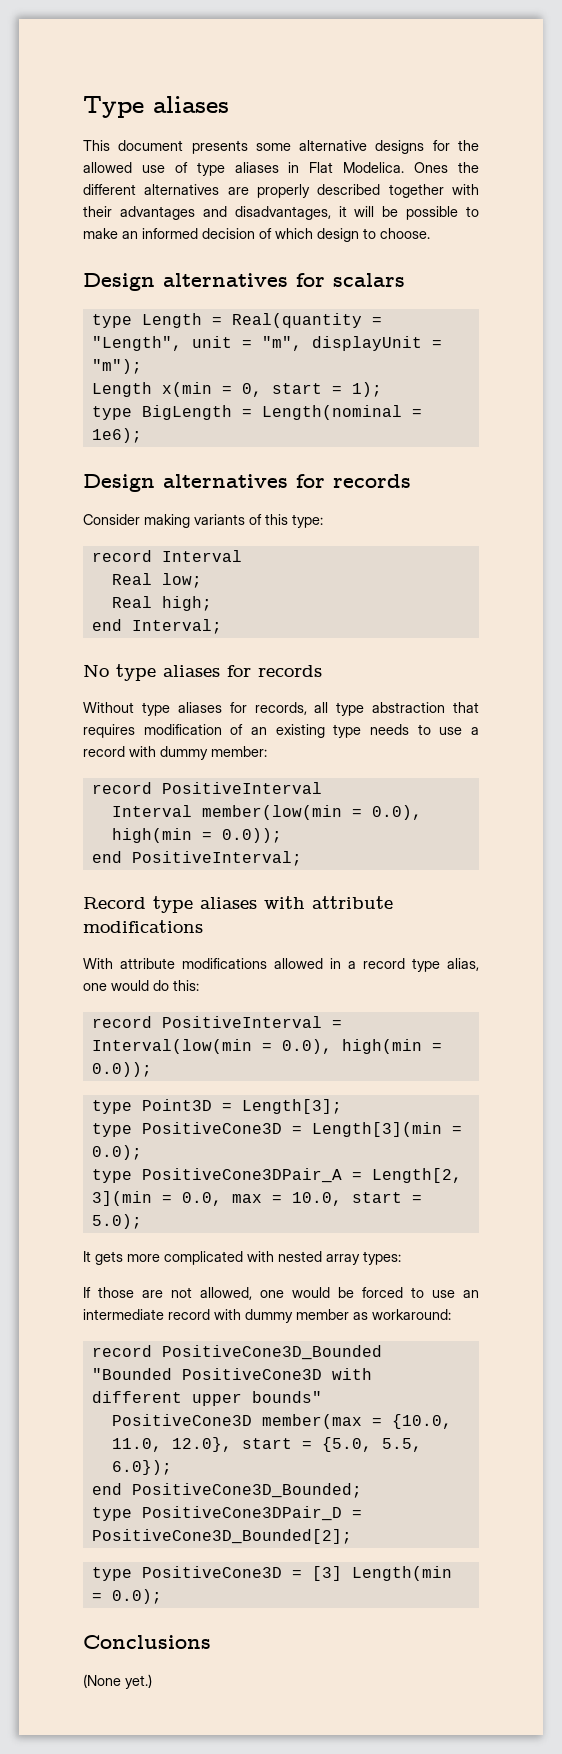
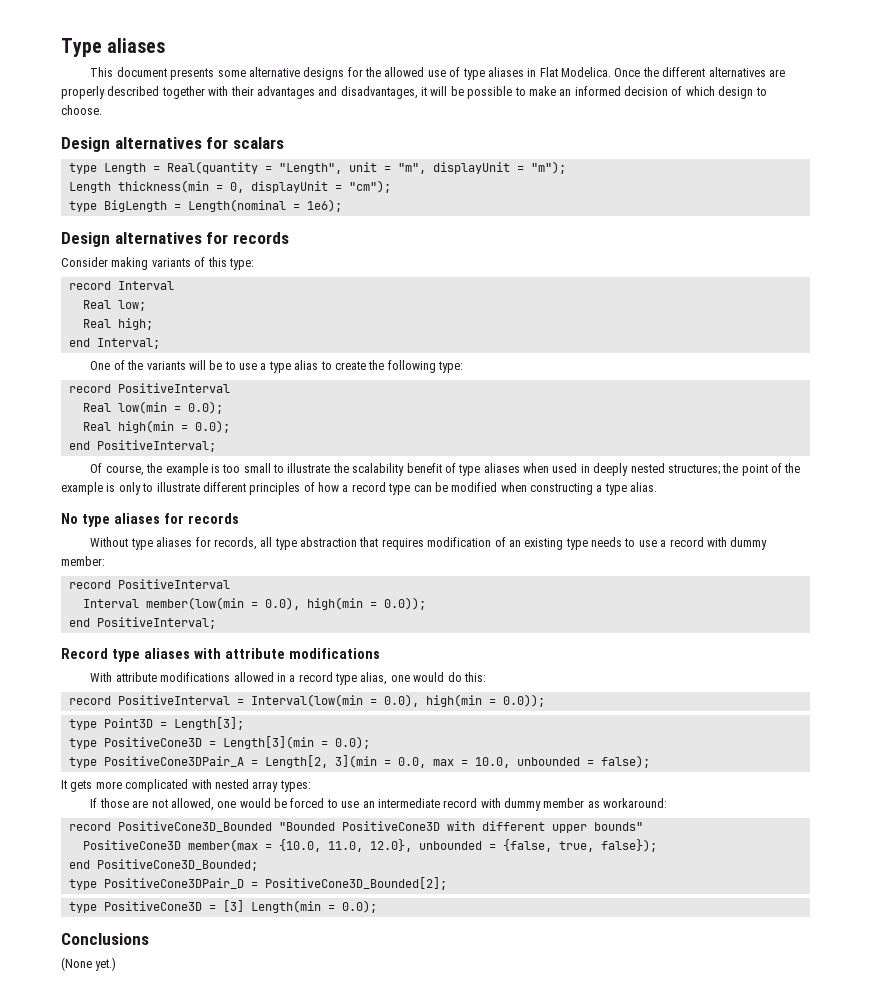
- Ones the different alternatives are properly described together with their advantages and disadvantages, it will be possible to make an informed decision of which design to choose.
+ Once the different alternatives are properly described together with their advantages and disadvantages, it will be possible to make an informed decision of which design to choose.
- Length x(min = 0, start = 1);
+ Length thickness(min = 0, displayUnit = "cm");
+ One of the variants will be to use a type alias to create the following type:
+ record PositiveInterval
+ Real low(min = 0.0);
+ Real high(min = 0.0);
+ end PositiveInterval;
+ Of course, the example is too small to illustrate the scalability benefit of type aliases when used in deeply nested structures; the point of the example is only to illustrate different principles of how a record type can be modified when constructing a type alias.
- type PositiveCone3DPair_A = Length[2, 3](min = 0.0, max = 10.0, start = 5.0);
+ type PositiveCone3DPair_A = Length[2, 3](min = 0.0, max = 10.0, unbounded = false);
- PositiveCone3D member(max = {10.0, 11.0, 12.0}, start = {5.0, 5.5, 6.0});
+ PositiveCone3D member(max = {10.0, 11.0, 12.0}, unbounded = {false, true, false});

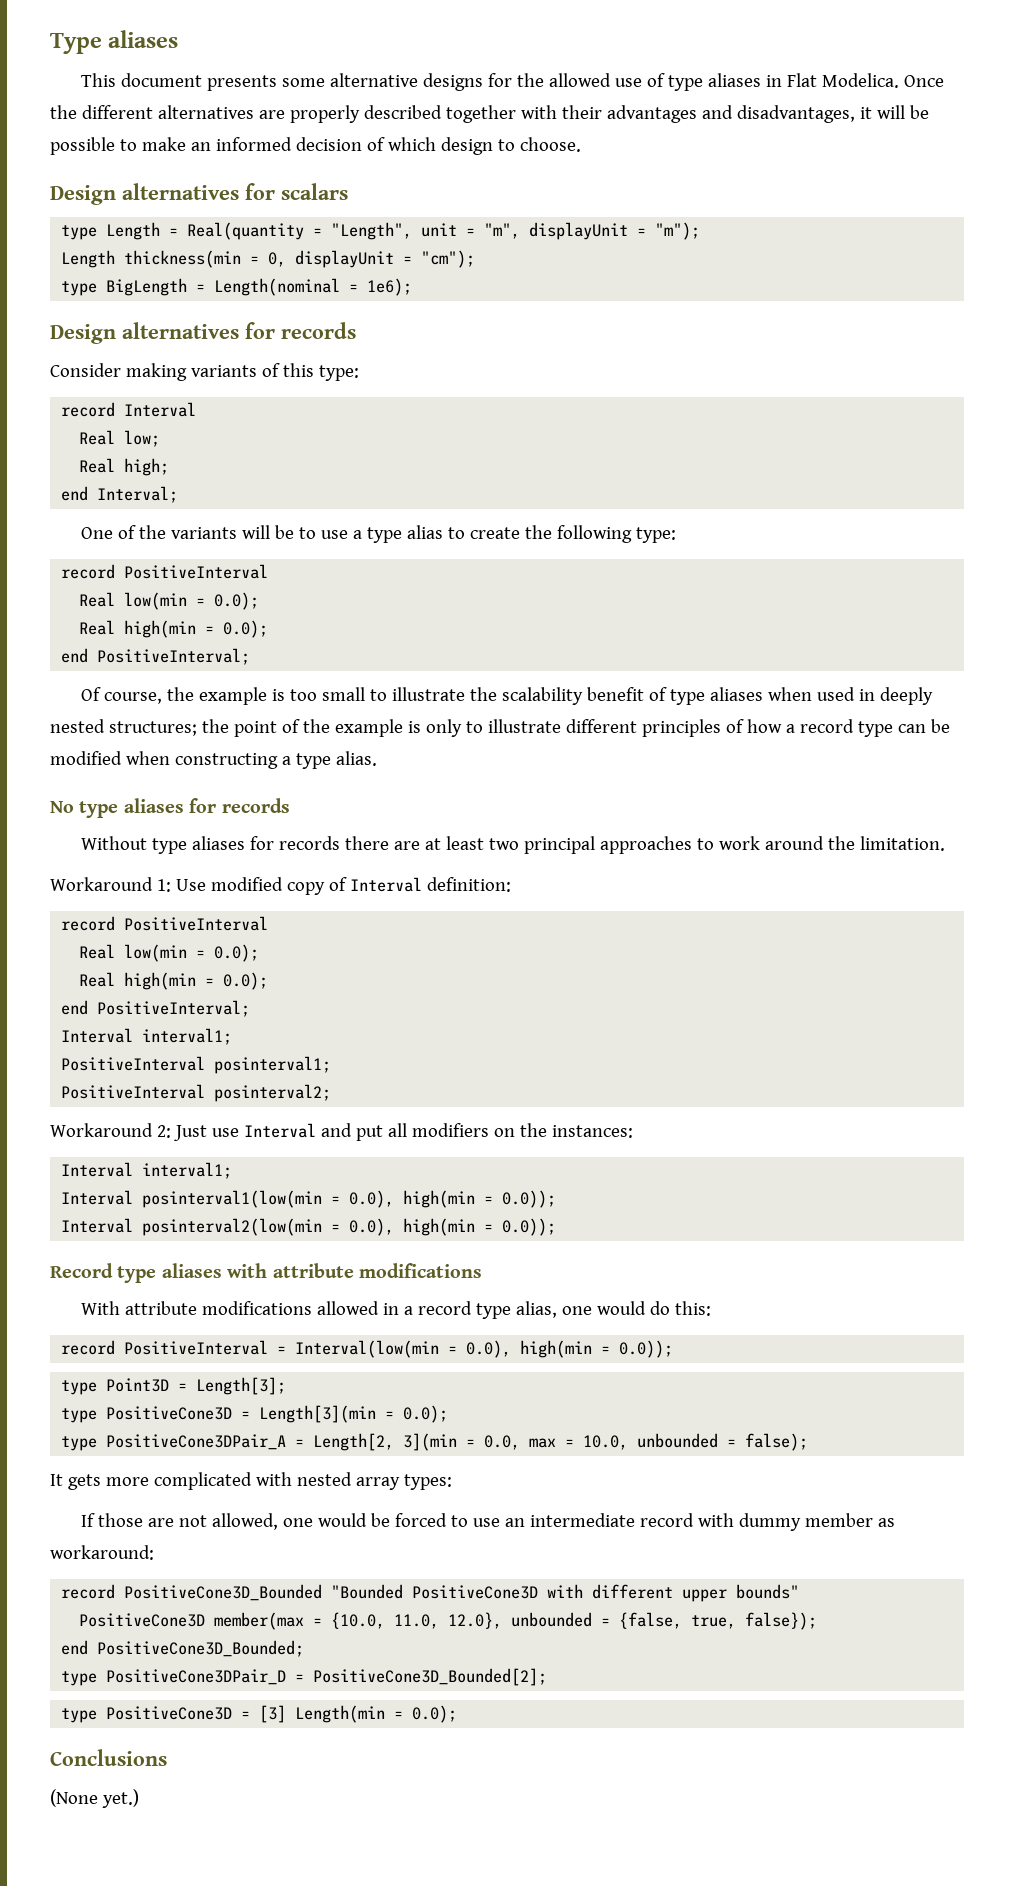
- Without type aliases for records, all type abstraction that requires modification of an existing type needs to use a record with dummy member:
+ Without type aliases for records there are at least two principal approaches to work around the limitation.
+ Workaround 1: Use modified copy of Interval definition:
  record PositiveInterval
- Interval member(low(min = 0.0), high(min = 0.0));
+ Real low(min = 0.0);
+ Real high(min = 0.0);
  end PositiveInterval;
+ Interval interval1;
+ PositiveInterval posinterval1;
+ PositiveInterval posinterval2;
+ Workaround 2: Just use Interval and put all modifiers on the instances:
+ Interval interval1;
+ Interval posinterval1(low(min = 0.0), high(min = 0.0));
+ Interval posinterval2(low(min = 0.0), high(min = 0.0));

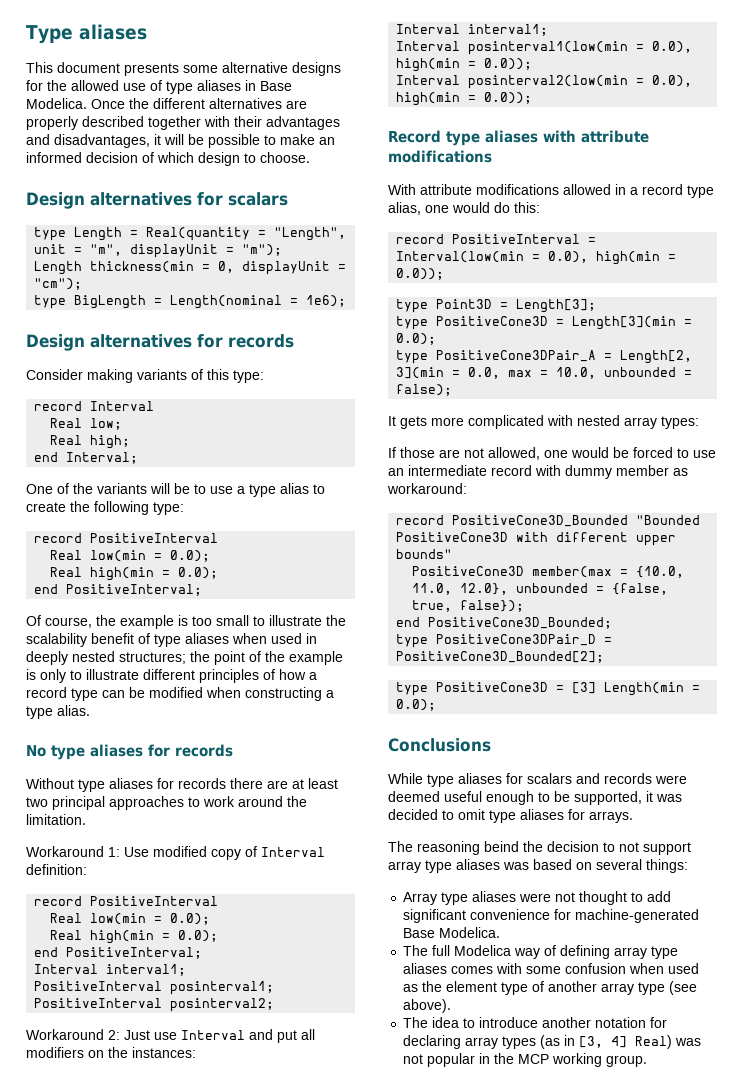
- This document presents some alternative designs for the allowed use of type aliases in Flat Modelica.
+ This document presents some alternative designs for the allowed use of type aliases in Base Modelica.
- (None yet.)
+ While type aliases for scalars and records were deemed useful enough to be supported, it was decided to omit type aliases for arrays.
+ The reasoning beind the decision to not support array type aliases was based on several things:
+ Array type aliases were not thought to add significant convenience for machine-generated Base Modelica.
+ The full Modelica way of defining array type aliases comes with some confusion when used as the element type of another array type (see above).
+ The idea to introduce another notation for declaring array types (as in [3, 4] Real) was not popular in the MCP working group.

